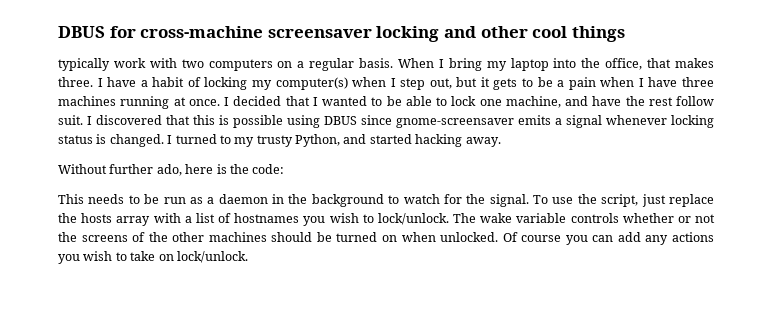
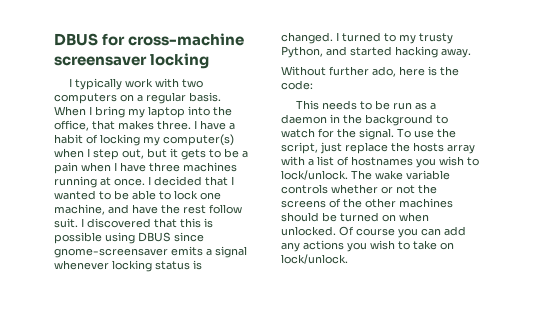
- DBUS for cross-machine screensaver locking and other cool things
- typically work with two computers on a regular basis.
+ DBUS for cross-machine screensaver locking
+ I typically work with two computers on a regular basis.

